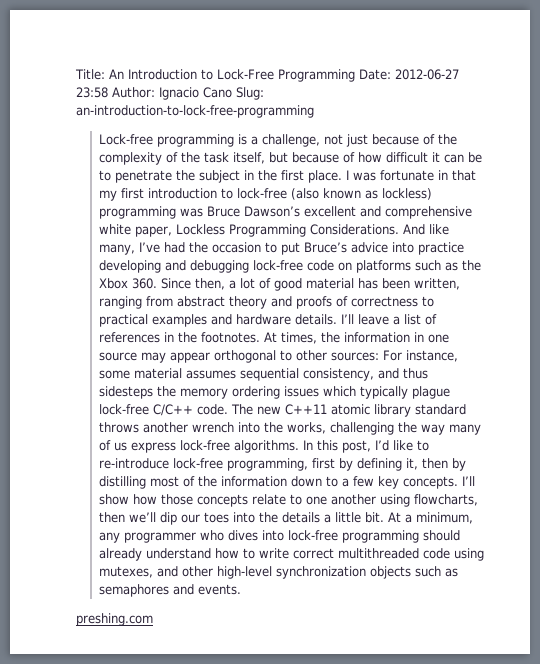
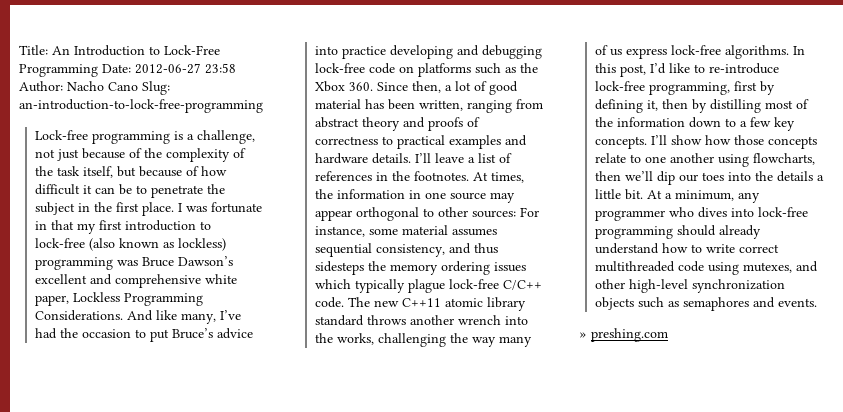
- Title: An Introduction to Lock-Free Programming Date: 2012-06-27 23:58 Author: Ignacio Cano Slug: an-introduction-to-lock-free-programming
+ Title: An Introduction to Lock-Free Programming Date: 2012-06-27 23:58 Author: Nacho Cano Slug: an-introduction-to-lock-free-programming
- preshing.com
+ » preshing.com

